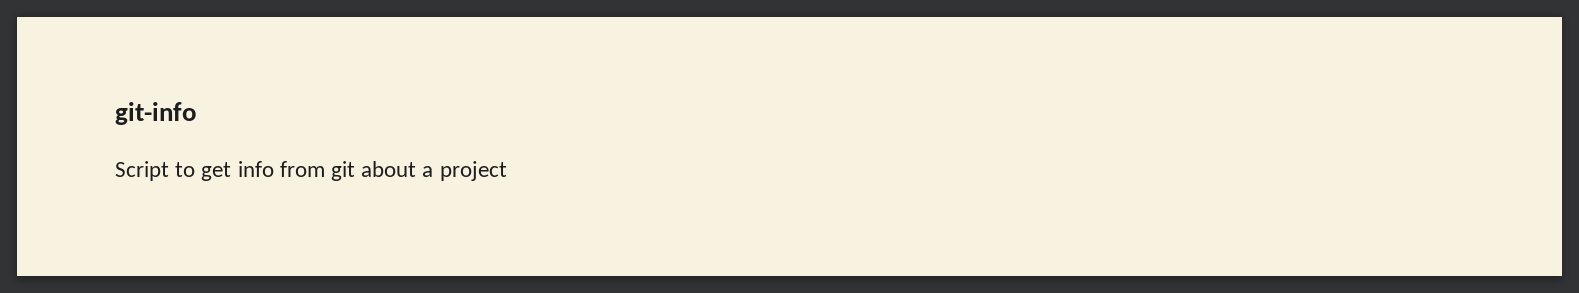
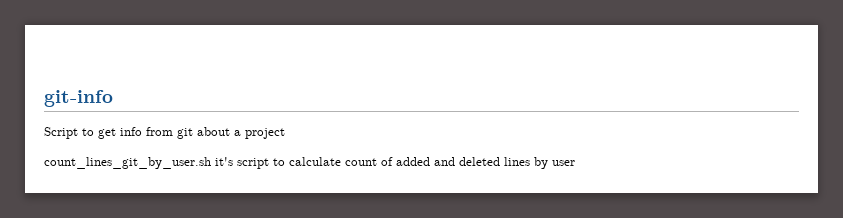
+ count_lines_git_by_user.sh it's script to calculate count of added and deleted lines by user

